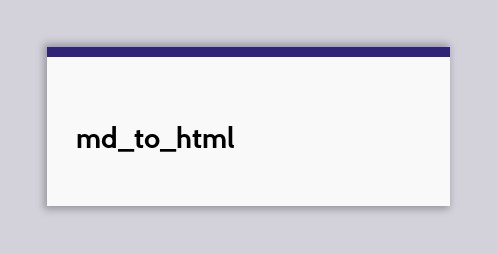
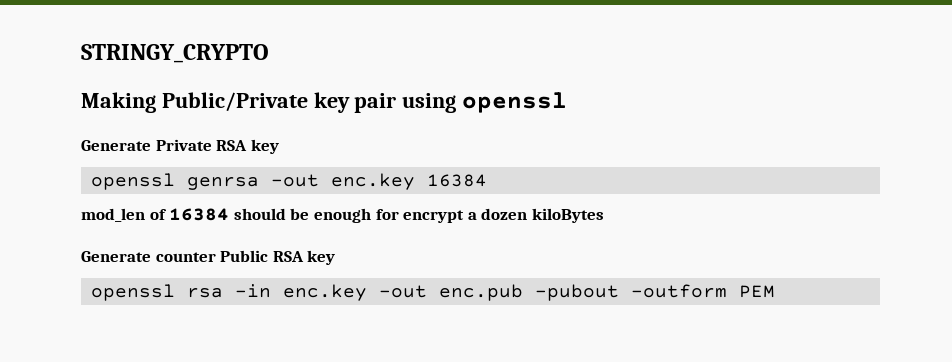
- md_to_html
+ STRINGY_CRYPTO
+ Making Public/Private key pair using openssl
+ Generate Private RSA key
+ openssl genrsa -out enc.key 16384
+ mod_len of 16384 should be enough for encrypt a dozen kiloBytes
+ Generate counter Public RSA key
+ openssl rsa -in enc.key -out enc.pub -pubout -outform PEM

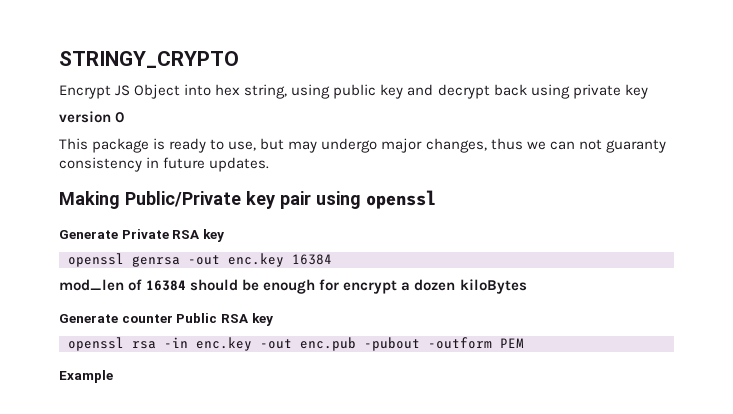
+ Encrypt JS Object into hex string, using public key and decrypt back using private key
+ version 0
+ This package is ready to use, but may undergo major changes, thus we can not guaranty consistency in future updates.
+ Example

